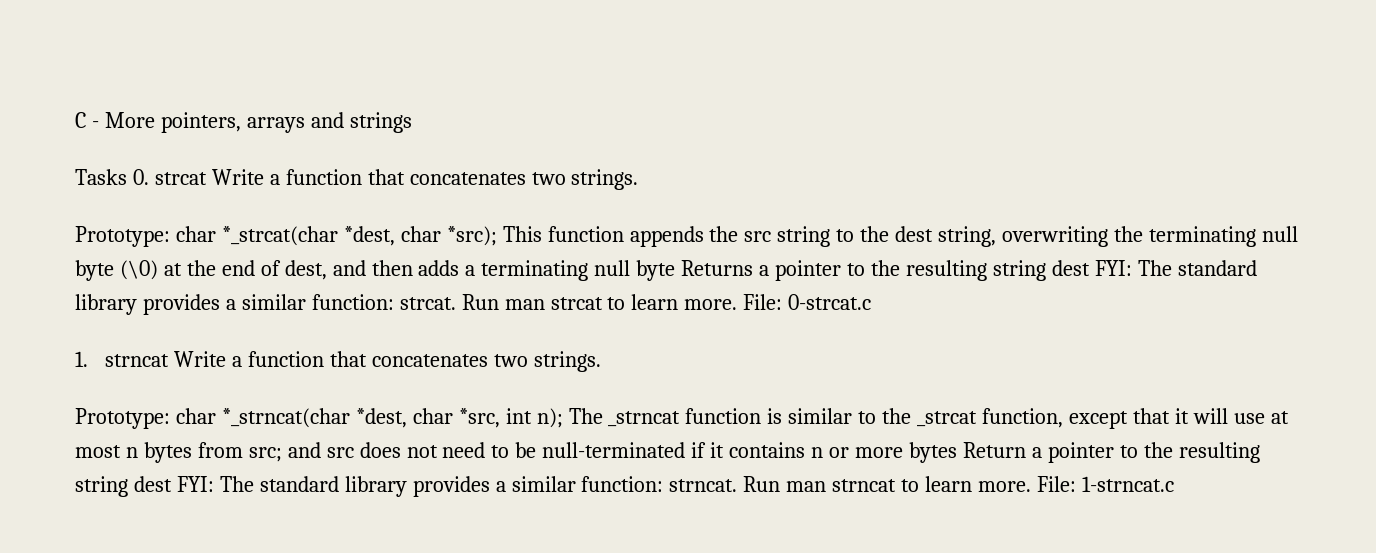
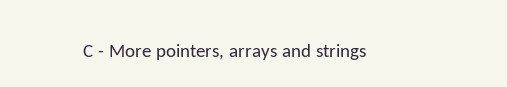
- Tasks 0. strcat Write a function that concatenates two strings.
- Prototype: char *_strcat(char *dest, char *src); This function appends the src string to the dest string, overwriting the terminating null byte (\0) at the end of dest, and then adds a terminating null byte Returns a pointer to the resulting string dest FYI: The standard library provides a similar function: strcat. Run man strcat to learn more. File: 0-strcat.c
- 1. strncat Write a function that concatenates two strings.
- Prototype: char *_strncat(char *dest, char *src, int n); The _strncat function is similar to the _strcat function, except that it will use at most n bytes from src; and src does not need to be null-terminated if it contains n or more bytes Return a pointer to the resulting string dest FYI: The standard library provides a similar function: strncat. Run man strncat to learn more. File: 1-strncat.c

